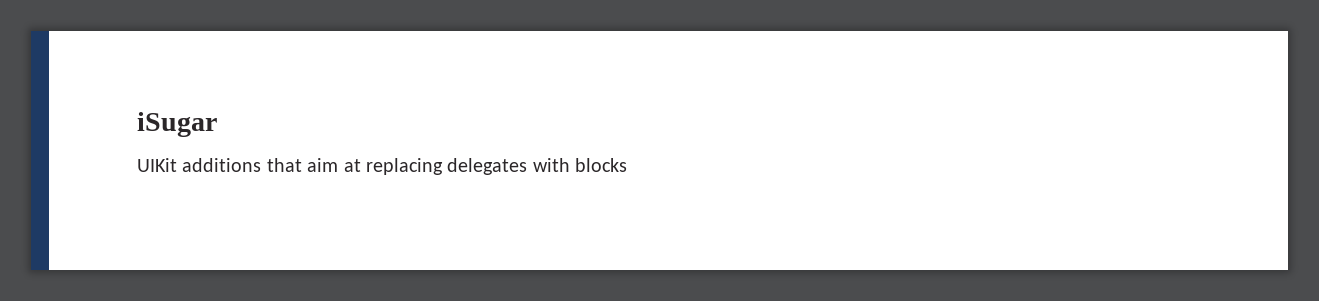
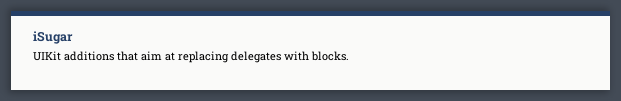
- UIKit additions that aim at replacing delegates with blocks
+ UIKit additions that aim at replacing delegates with blocks.

